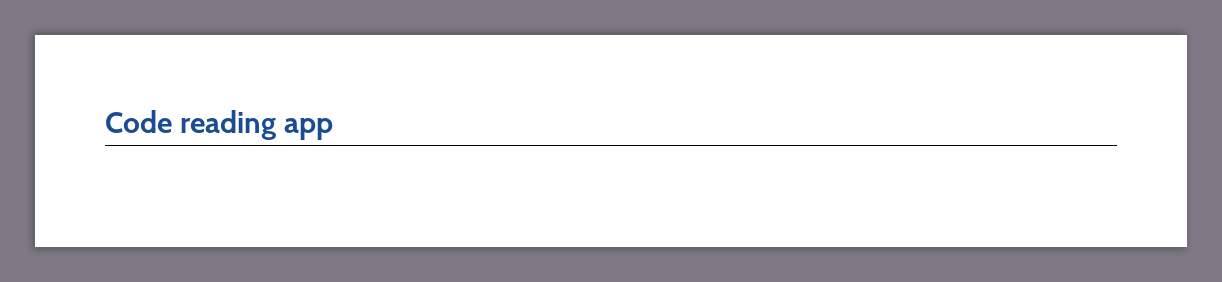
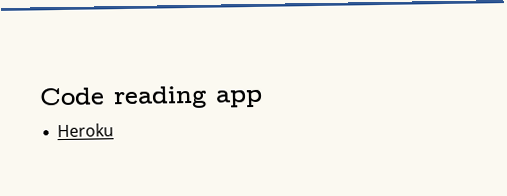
+ Heroku

